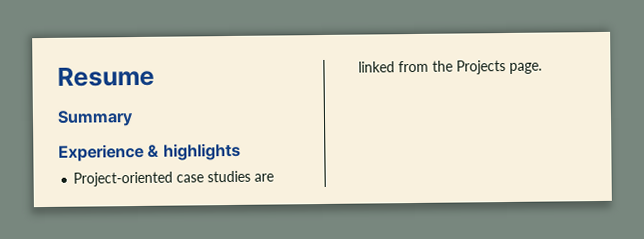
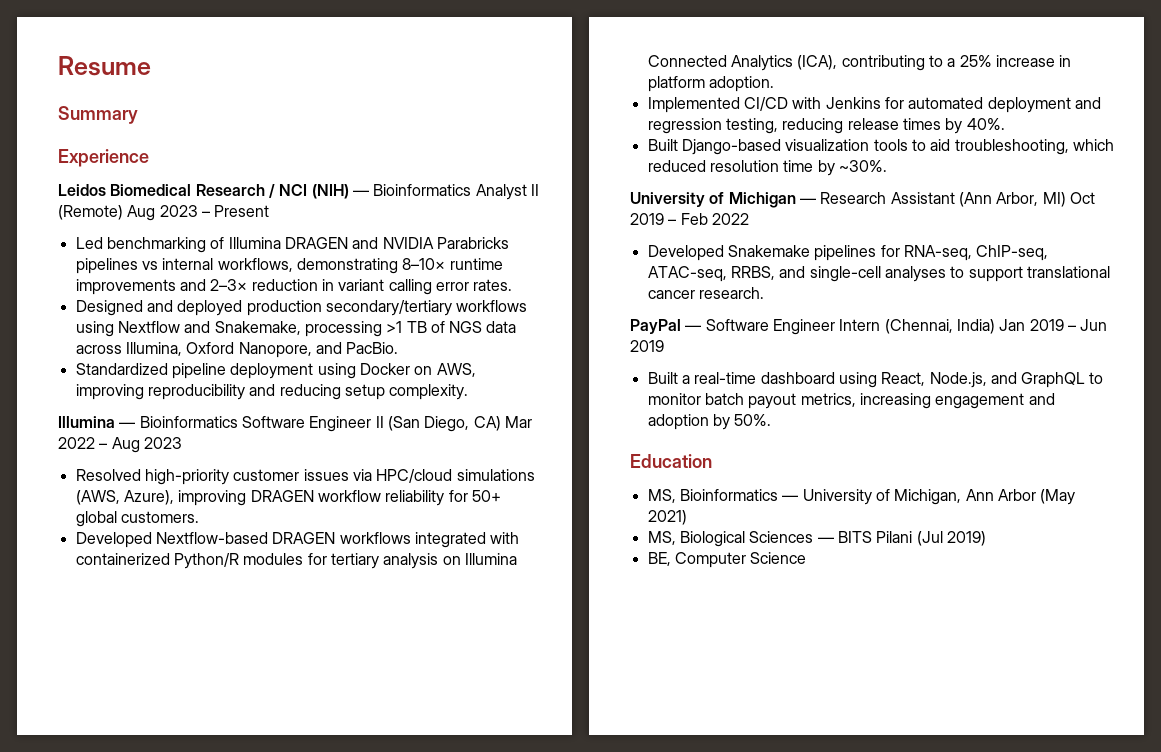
- Experience & highlights
- Project-oriented case studies are linked from the Projects page.
+ Experience
+ Leidos Biomedical Research / NCI (NIH) — Bioinformatics Analyst II (Remote) Aug 2023 – Present
+ Led benchmarking of Illumina DRAGEN and NVIDIA Parabricks pipelines vs internal workflows, demonstrating 8–10× runtime improvements and 2–3× reduction in variant calling error rates.
+ Designed and deployed production secondary/tertiary workflows using Nextflow and Snakemake, processing >1 TB of NGS data across Illumina, Oxford Nanopore, and PacBio.
+ Standardized pipeline deployment using Docker on AWS, improving reproducibility and reducing setup complexity.
+ Illumina — Bioinformatics Software Engineer II (San Diego, CA) Mar 2022 – Aug 2023
+ Resolved high-priority customer issues via HPC/cloud simulations (AWS, Azure), improving DRAGEN workflow reliability for 50+ global customers.
+ Developed Nextflow-based DRAGEN workflows integrated with containerized Python/R modules for tertiary analysis on Illumina Connected Analytics (ICA), contributing to a 25% increase in platform adoption.
+ Implemented CI/CD with Jenkins for automated deployment and regression testing, reducing release times by 40%.
+ Built Django-based visualization tools to aid troubleshooting, which reduced resolution time by ~30%.
+ University of Michigan — Research Assistant (Ann Arbor, MI) Oct 2019 – Feb 2022
+ Developed Snakemake pipelines for RNA-seq, ChIP-seq, ATAC-seq, RRBS, and single-cell analyses to support translational cancer research.
+ PayPal — Software Engineer Intern (Chennai, India) Jan 2019 – Jun 2019
+ Built a real-time dashboard using React, Node.js, and GraphQL to monitor batch payout metrics, increasing engagement and adoption by 50%.
+ Education
+ MS, Bioinformatics — University of Michigan, Ann Arbor (May 2021)
+ MS, Biological Sciences — BITS Pilani (Jul 2019)
+ BE, Computer Science

